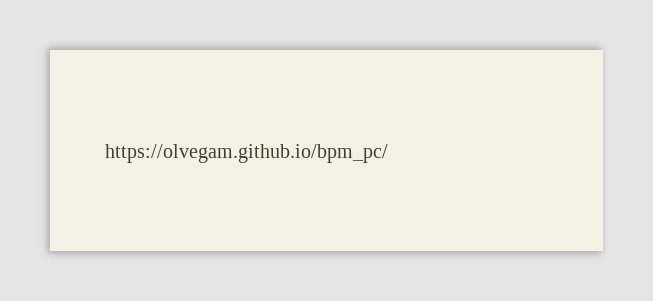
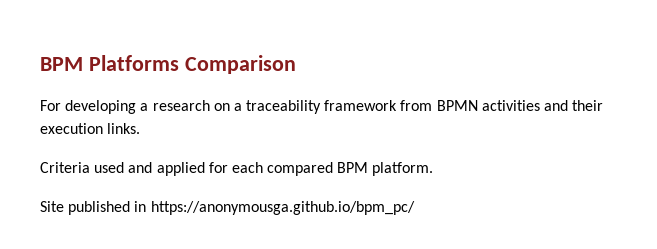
- https://olvegam.github.io/bpm_pc/
+ BPM Platforms Comparison
+ For developing a research on a traceability framework from BPMN activities and their execution links.
+ Criteria used and applied for each compared BPM platform.
+ Site published in https://anonymousga.github.io/bpm_pc/

